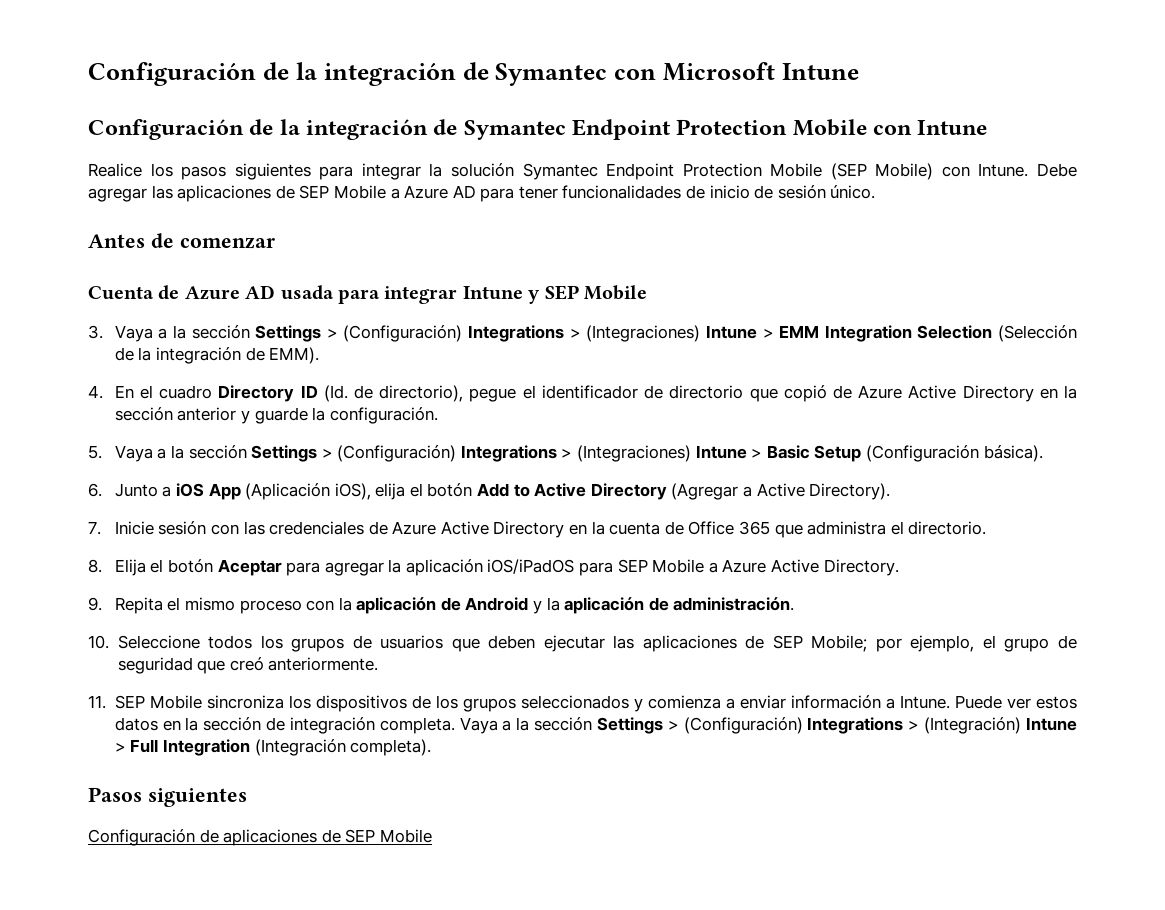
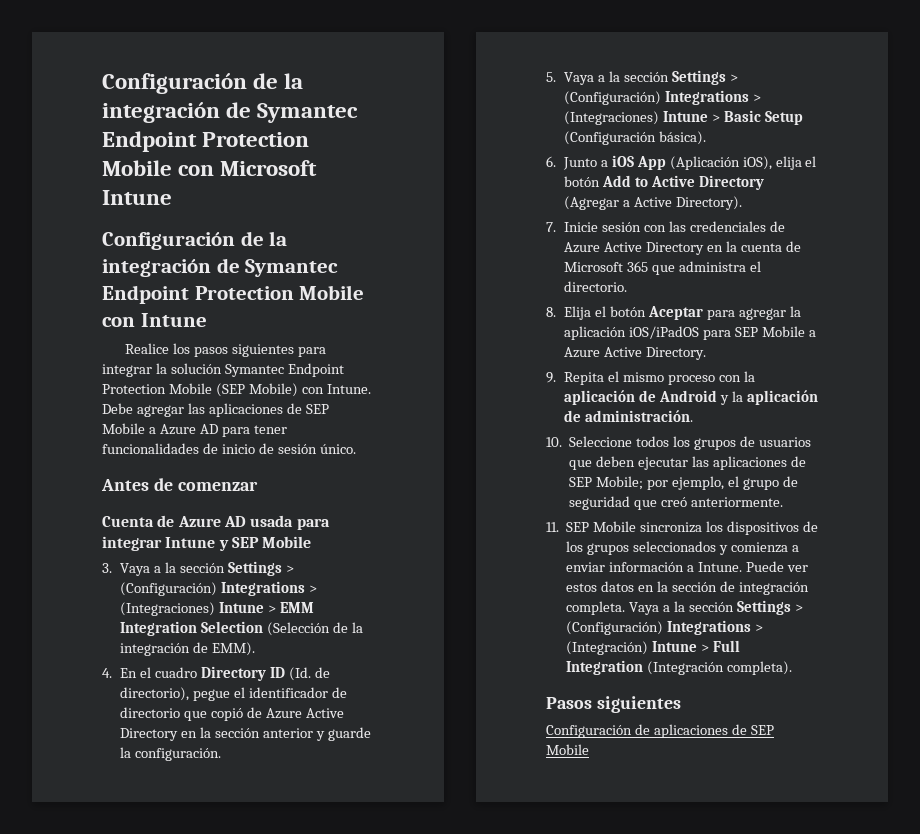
- Configuración de la integración de Symantec con Microsoft Intune
+ Configuración de la integración de Symantec Endpoint Protection Mobile con Microsoft Intune
- 7. Inicie sesión con las credenciales de Azure Active Directory en la cuenta de Office 365 que administra el directorio.
+ 7. Inicie sesión con las credenciales de Azure Active Directory en la cuenta de Microsoft 365 que administra el directorio.

